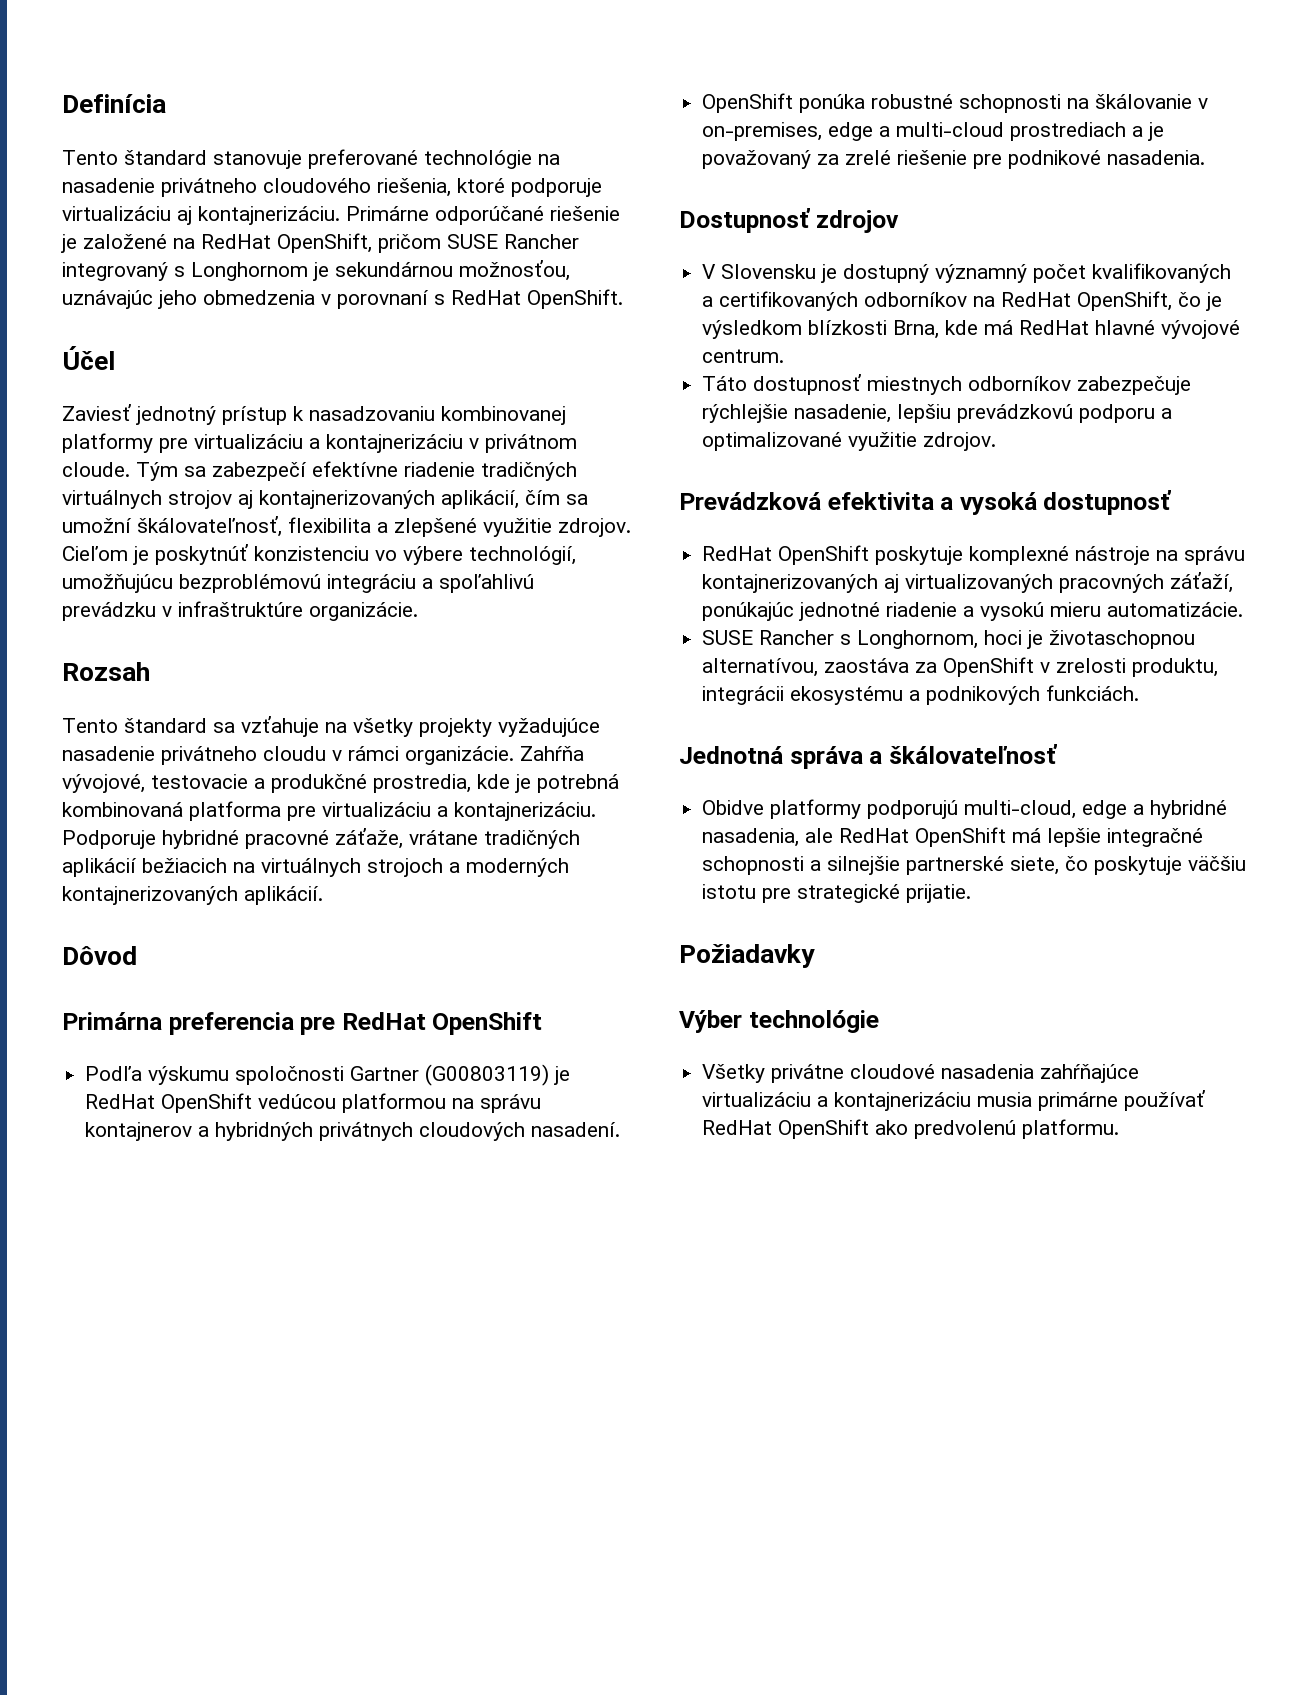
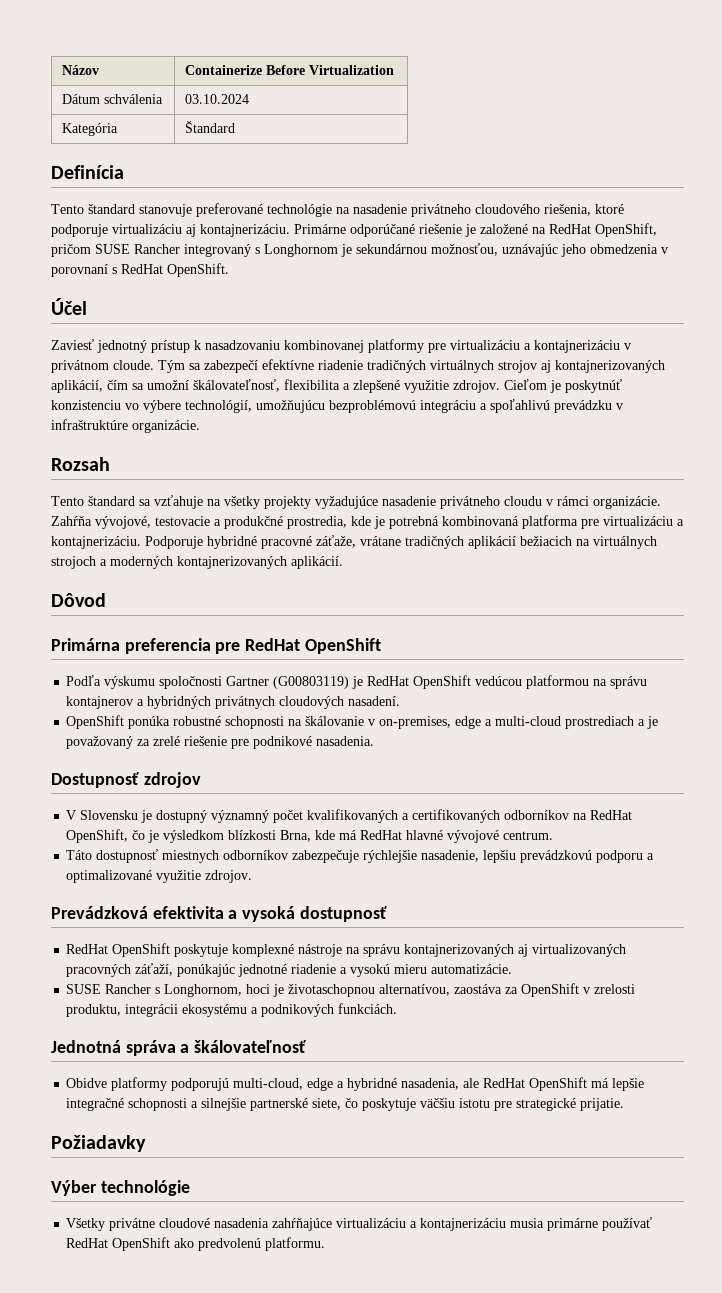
+ Názov | Containerize Before Virtualization
+ Dátum schválenia | 03.10.2024
+ Kategória | Štandard

